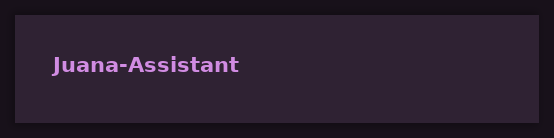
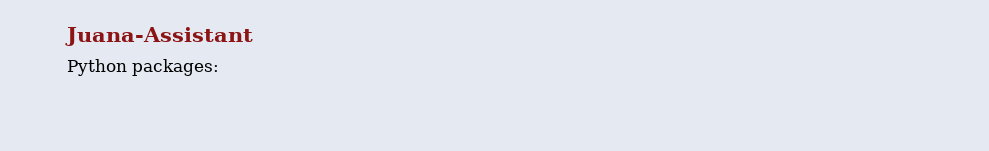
+ Python packages:

